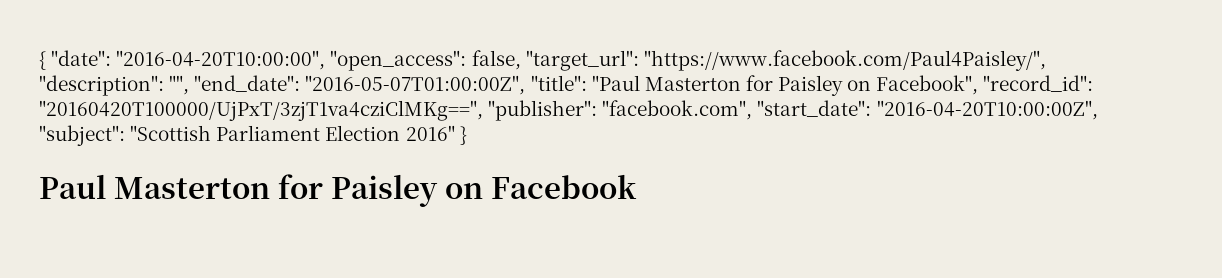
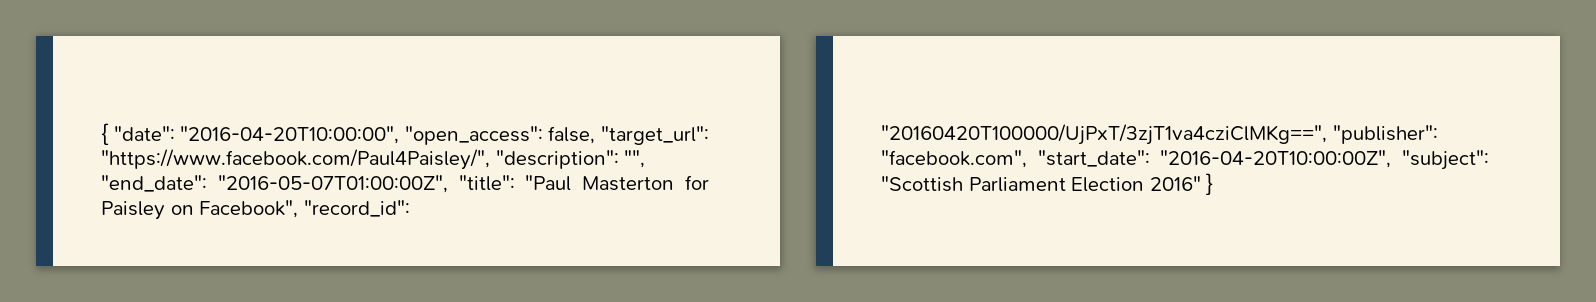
- Paul Masterton for Paisley on Facebook

